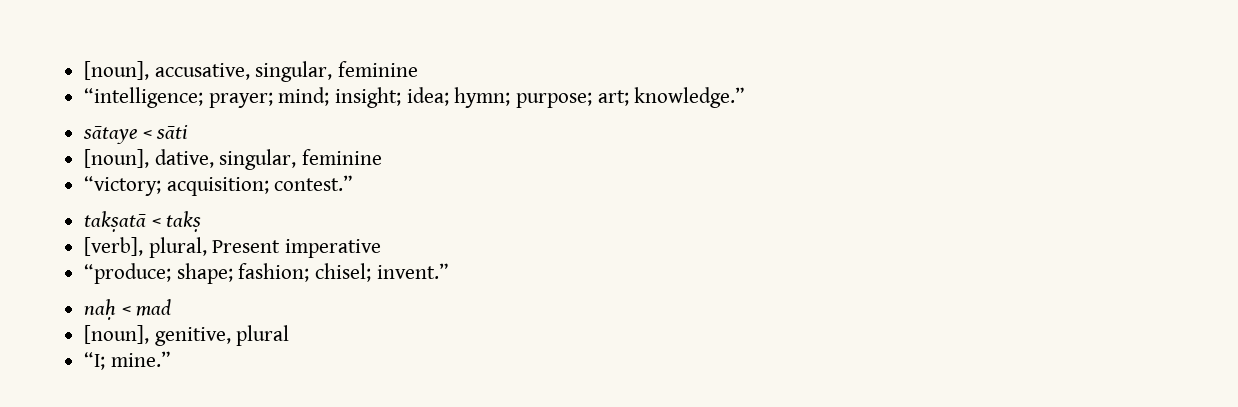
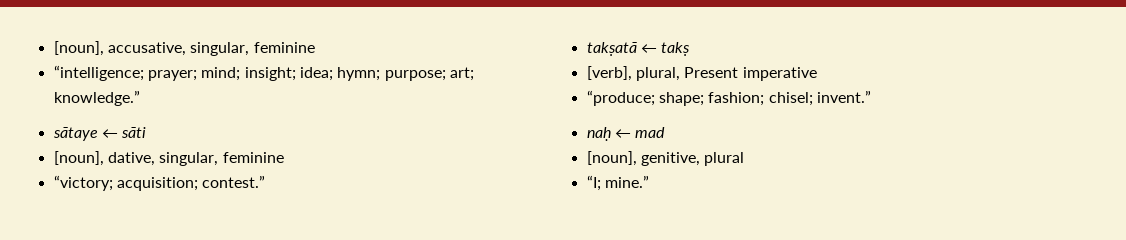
- sātaye < sāti
+ sātaye ← sāti
- takṣatā < takṣ
+ takṣatā ← takṣ
- naḥ < mad
+ naḥ ← mad

